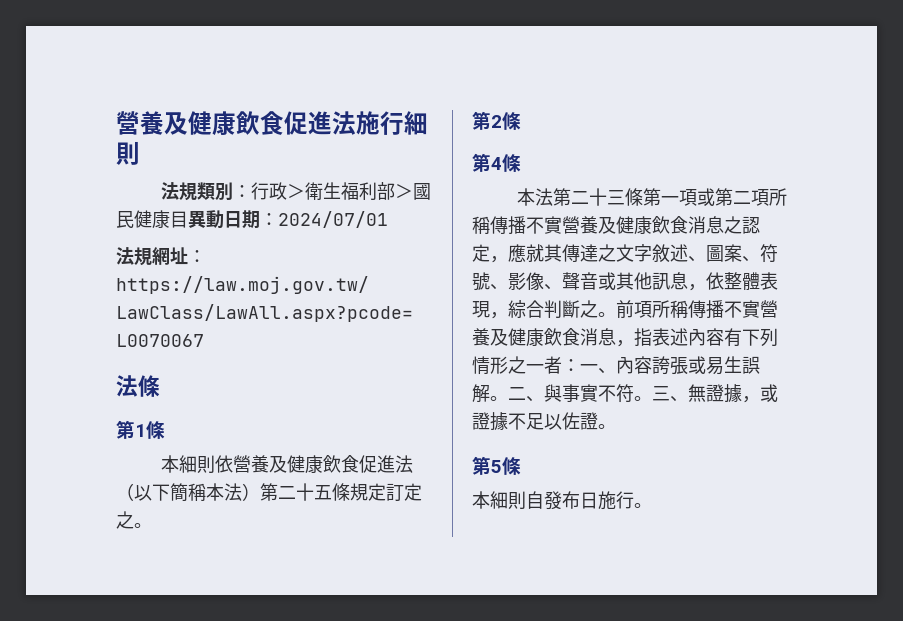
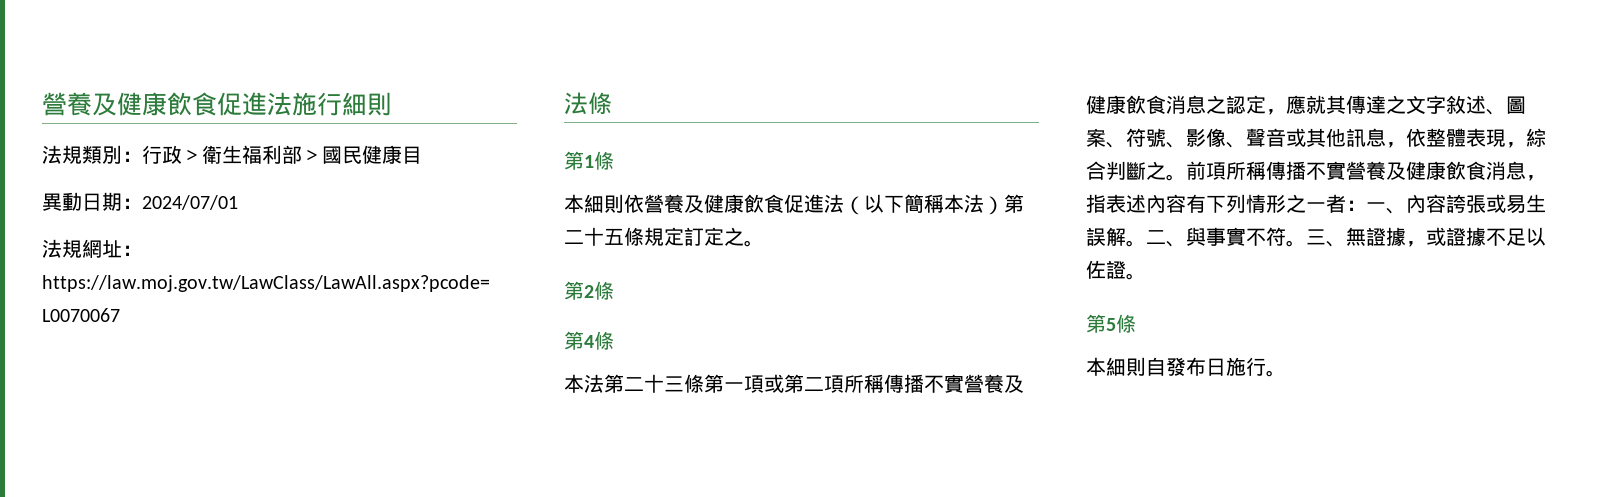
- 法規類別：行政＞衛生福利部＞國民健康目異動日期：2024/07/01
+ 法規類別：行政＞衛生福利部＞國民健康目
+ 異動日期：2024/07/01

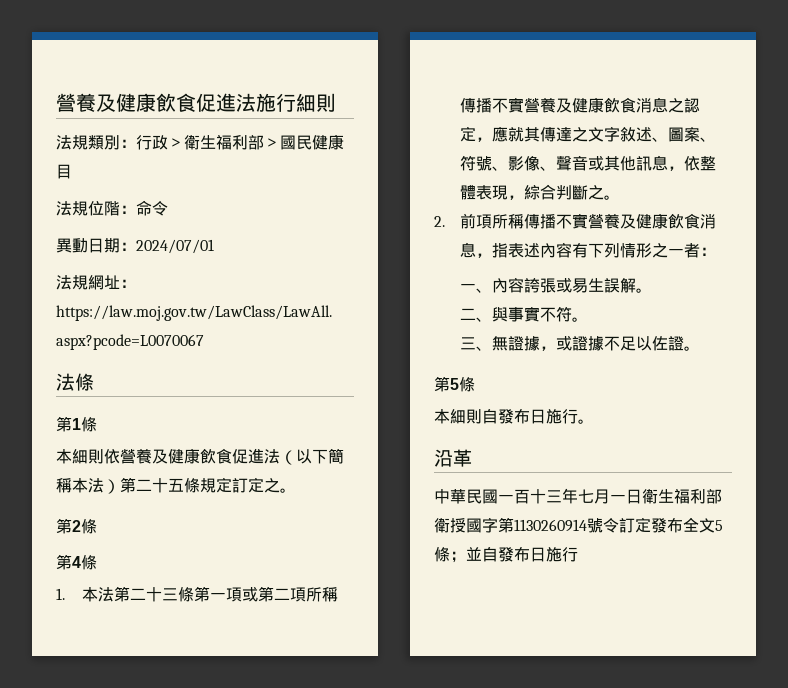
+ 法規位階：命令
- 本法第二十三條第一項或第二項所稱傳播不實營養及健康飲食消息之認定，應就其傳達之文字敘述、圖案、符號、影像、聲音或其他訊息，依整體表現，綜合判斷之。前項所稱傳播不實營養及健康飲食消息，指表述內容有下列情形之一者：一、內容誇張或易生誤解。二、與事實不符。三、無證據，或證據不足以佐證。
+ 1.本法第二十三條第一項或第二項所稱傳播不實營養及健康飲食消息之認定，應就其傳達之文字敘述、圖案、符號、影像、聲音或其他訊息，依整體表現，綜合判斷之。
+ 2.前項所稱傳播不實營養及健康飲食消息，指表述內容有下列情形之一者：
+ 一、內容誇張或易生誤解。
+ 二、與事實不符。
+ 三、無證據，或證據不足以佐證。
+ 沿革
+ 中華民國一百十三年七月一日衛生福利部衛授國字第1130260914號令訂定發布全文5條；並自發布日施行

